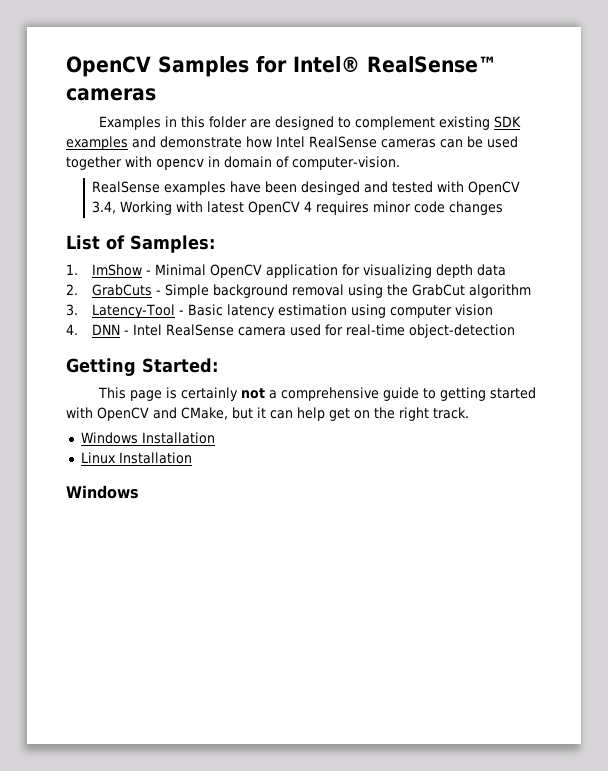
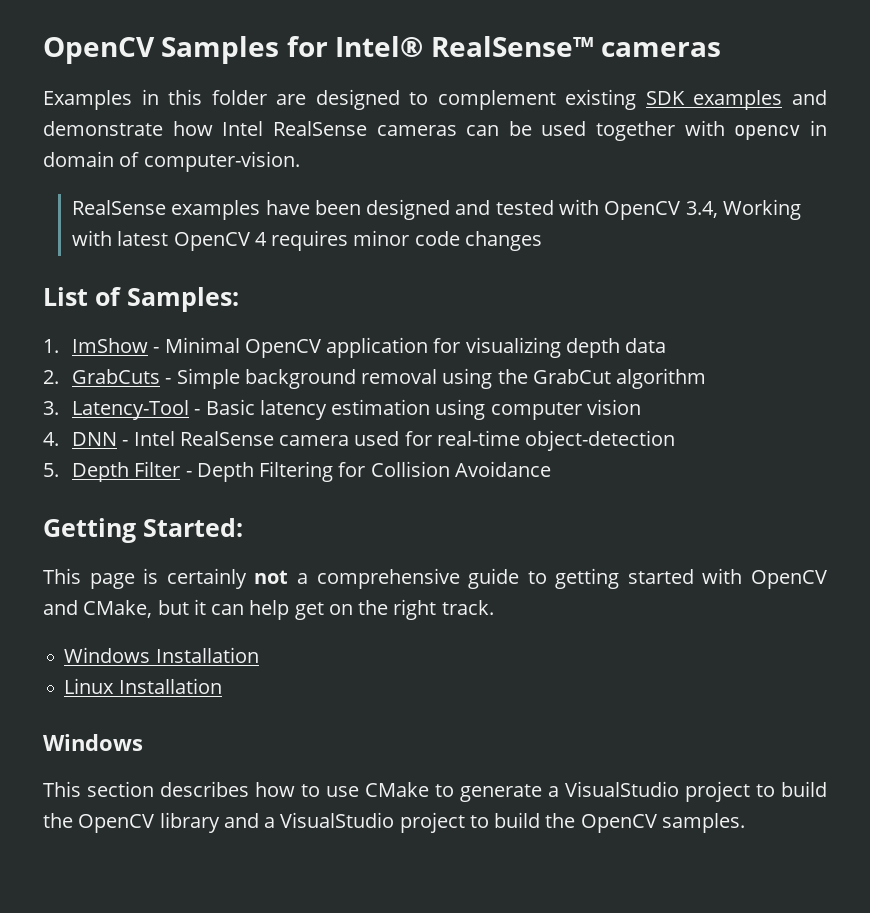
- RealSense examples have been desinged and tested with OpenCV 3.4, Working with latest OpenCV 4 requires minor code changes
+ RealSense examples have been designed and tested with OpenCV 3.4, Working with latest OpenCV 4 requires minor code changes
+ 5. Depth Filter - Depth Filtering for Collision Avoidance
+ This section describes how to use CMake to generate a VisualStudio project to build the OpenCV library and a VisualStudio project to build the OpenCV samples.

